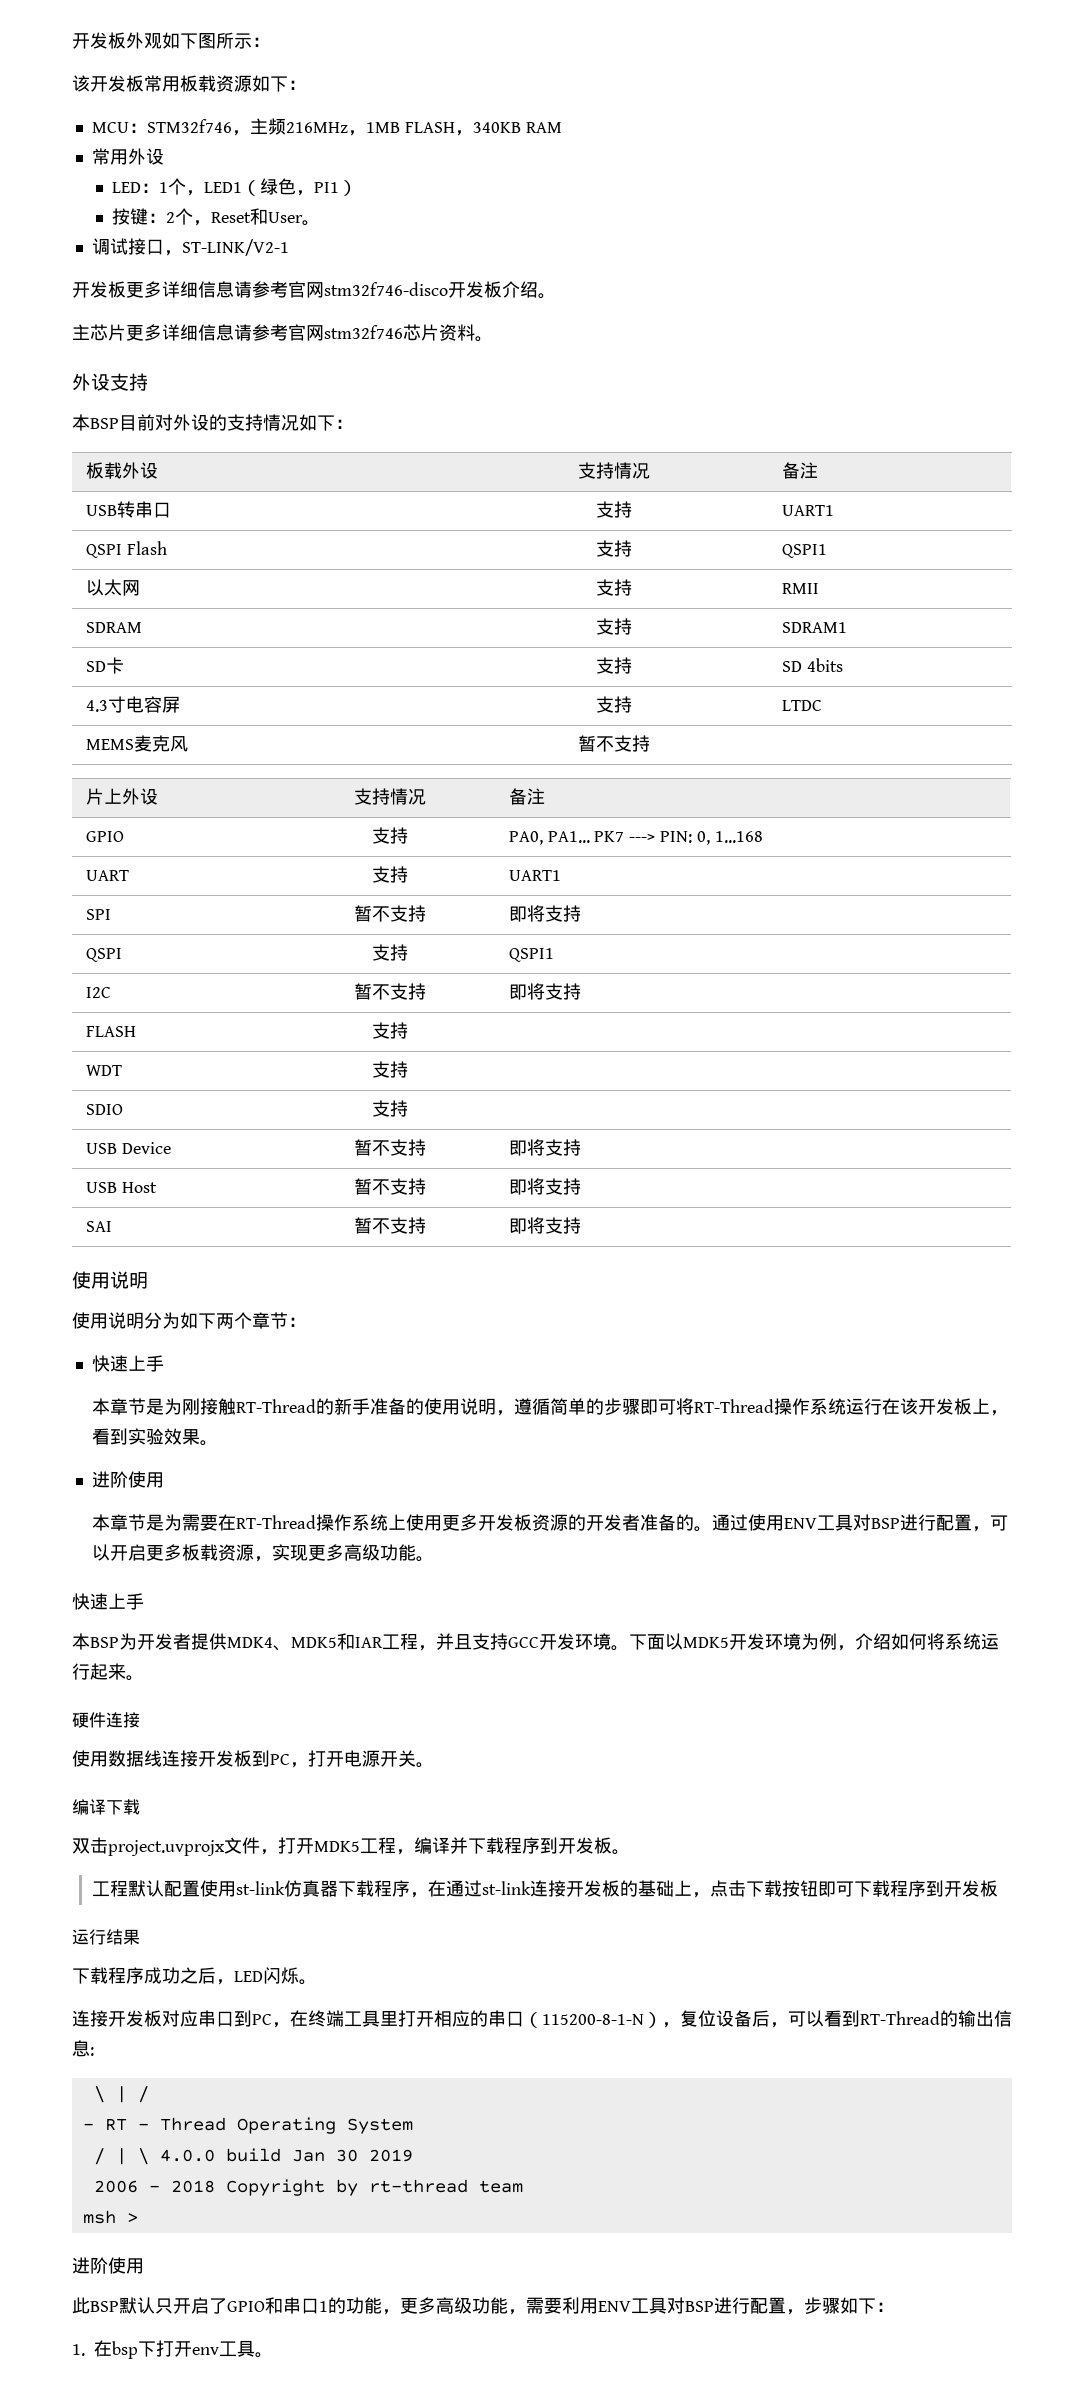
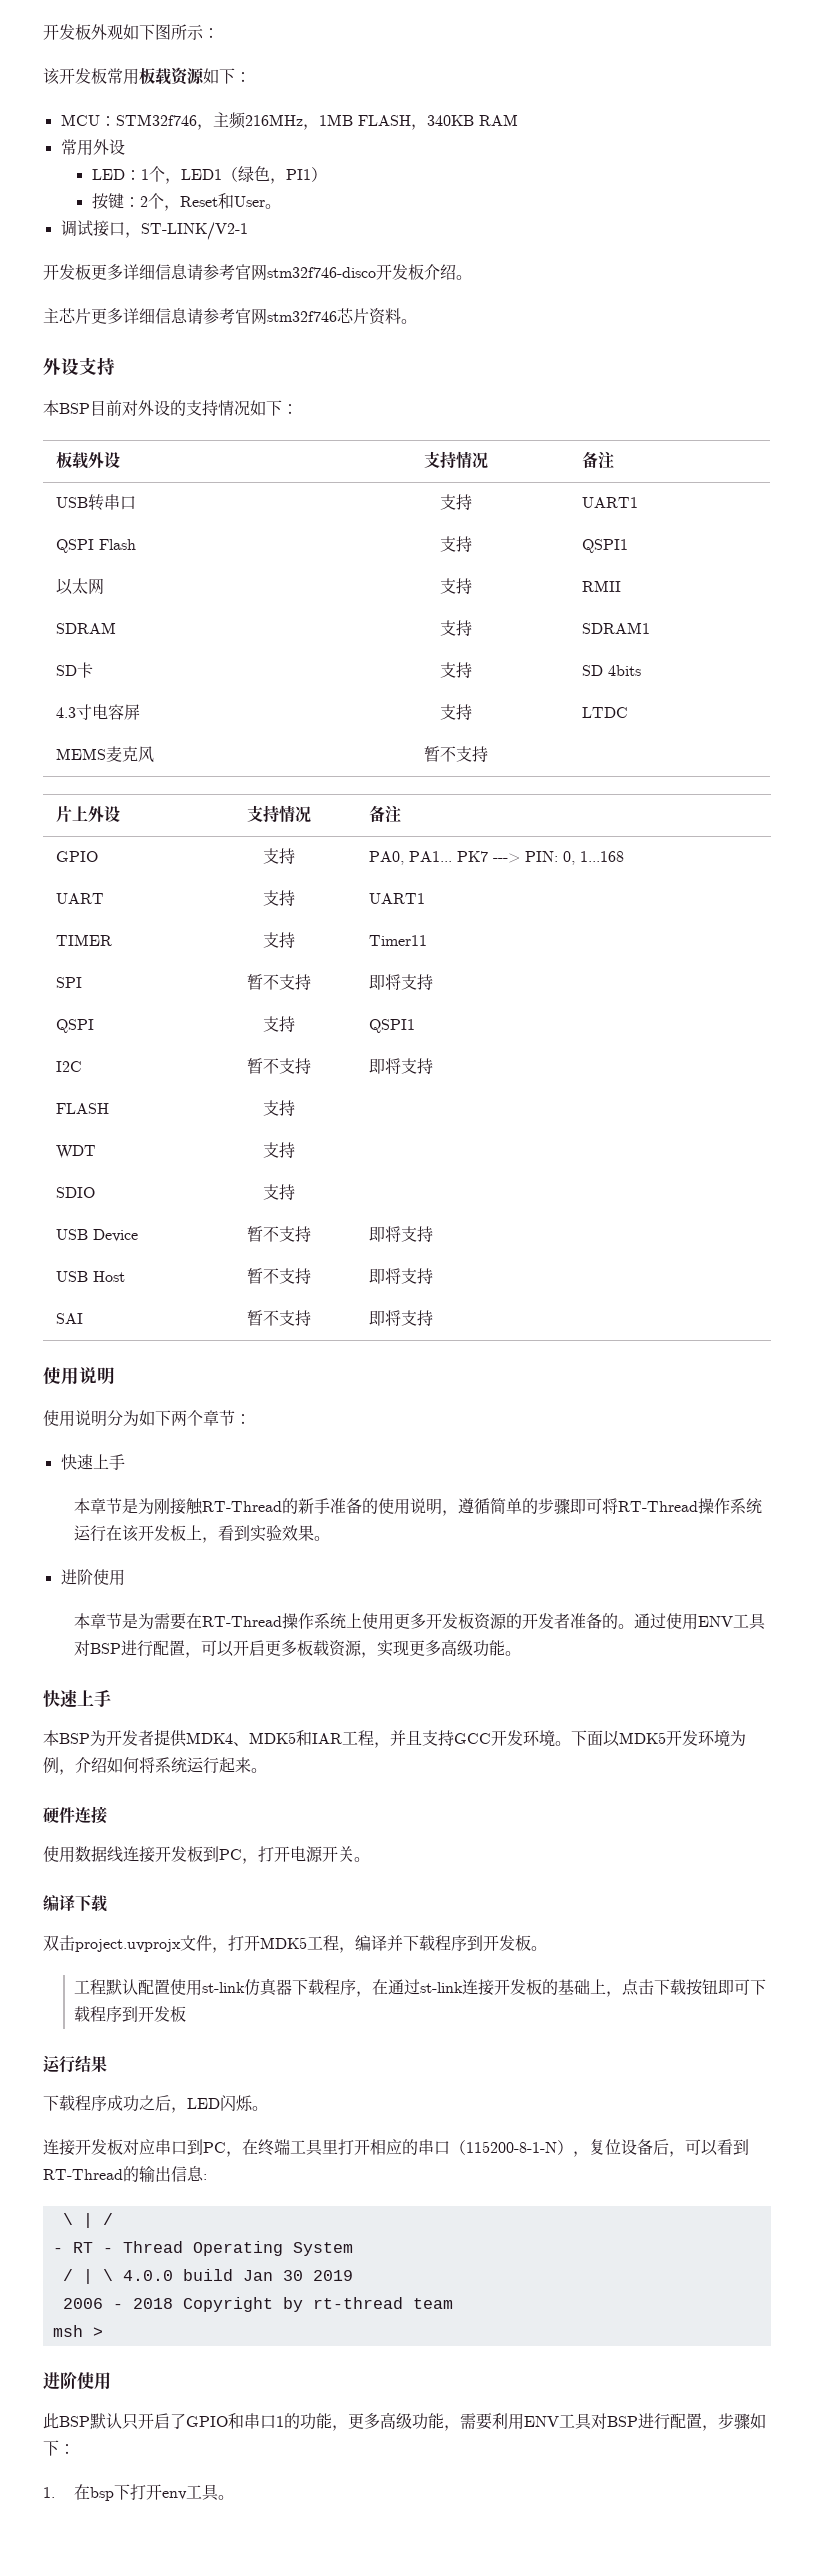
+ TIMER | 支持 | Timer11

